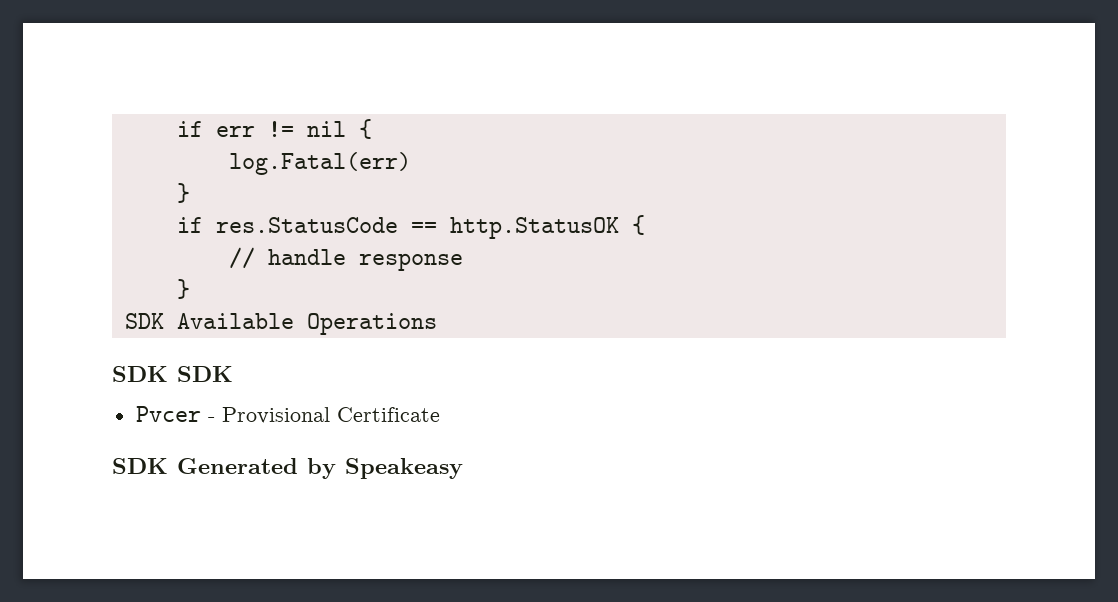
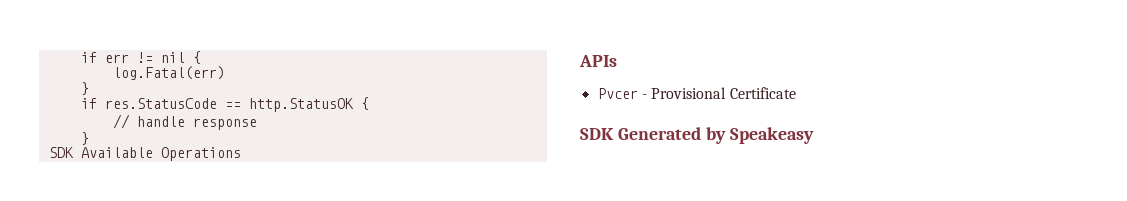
- SDK SDK
+ APIs

